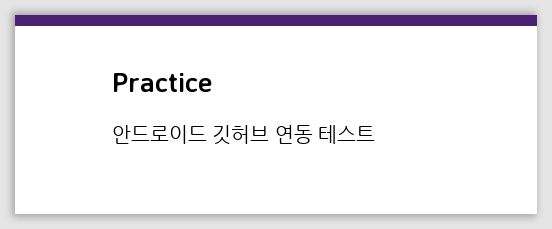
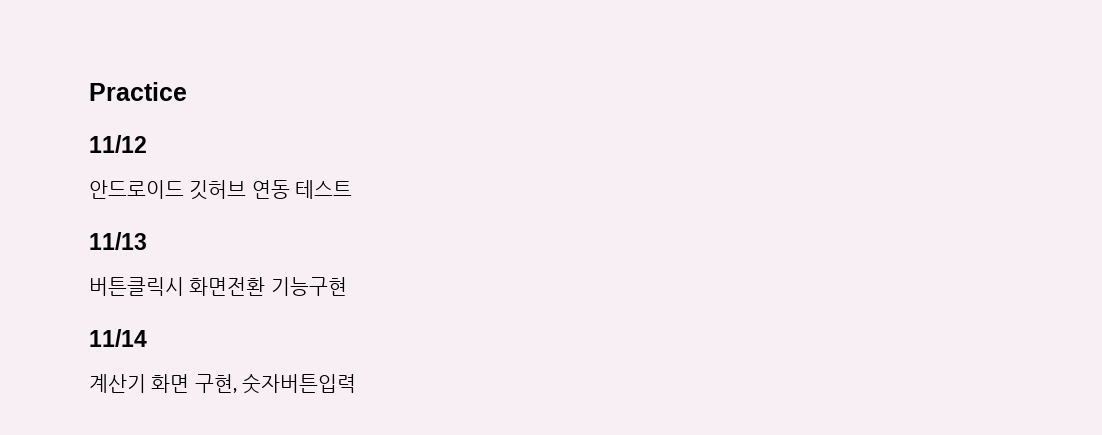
+ 11/12
+ 11/13
+ 버튼클릭시 화면전환 기능구현
+ 11/14
+ 계산기 화면 구현, 숫자버튼입력

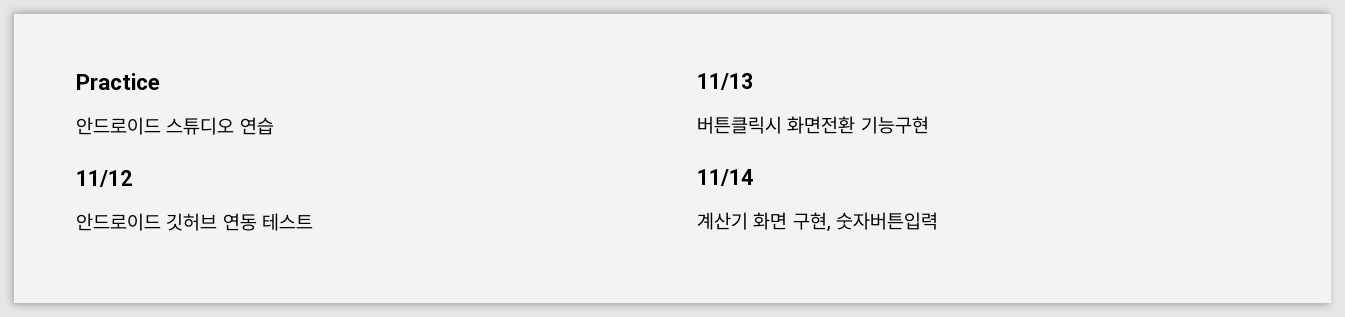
+ 안드로이드 스튜디오 연습

